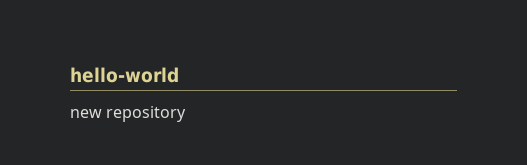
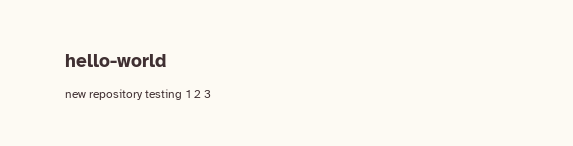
- new repository
+ new repository testing 1 2 3

